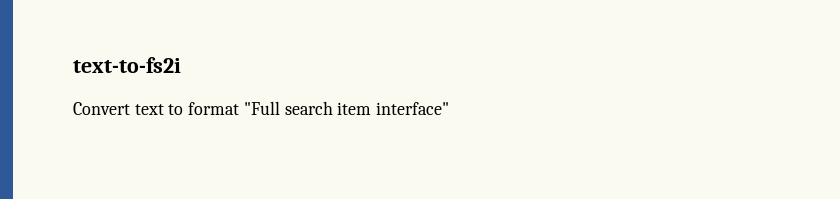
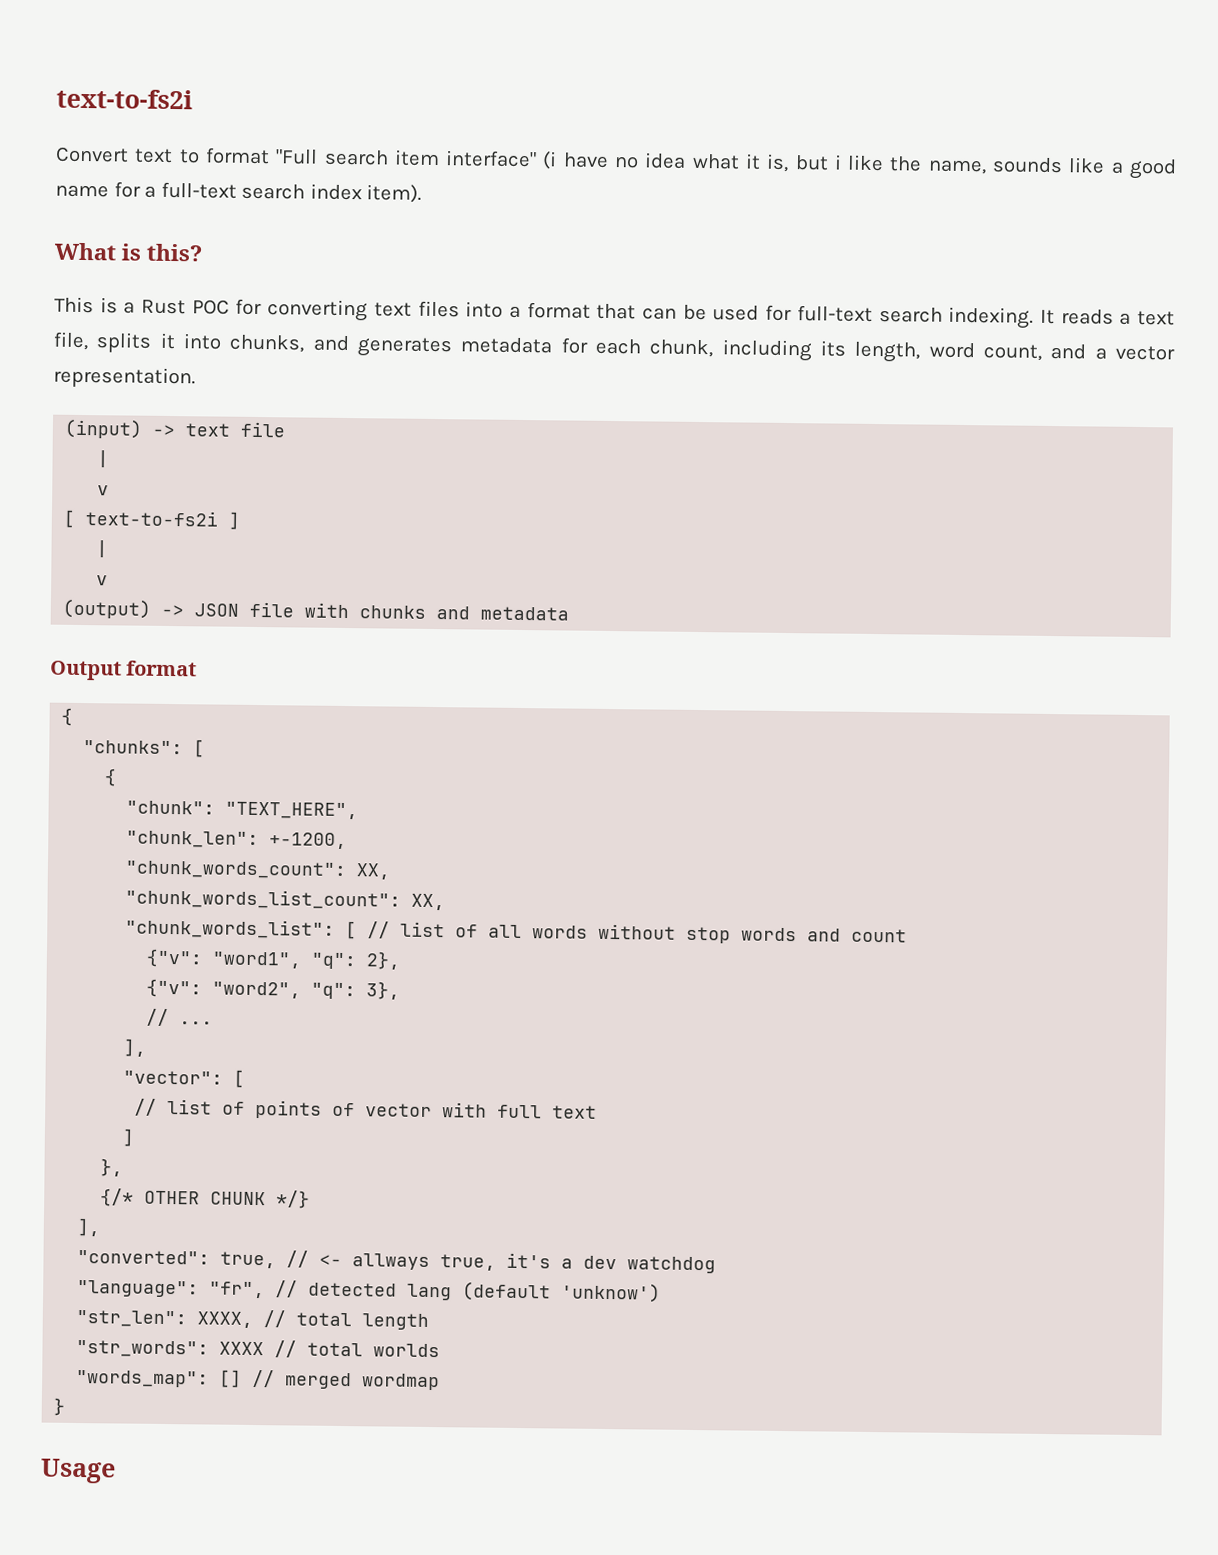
- Convert text to format "Full search item interface"
+ Convert text to format "Full search item interface" (i have no idea what it is, but i like the name, sounds like a good name for a full-text search index item).
+ What is this?
+ This is a Rust POC for converting text files into a format that can be used for full-text search indexing. It reads a text file, splits it into chunks, and generates metadata for each chunk, including its length, word count, and a vector representation.
+ (input) -> text file
+ |
+ v
+ [ text-to-fs2i ]
+ |
+ v
+ (output) -> JSON file with chunks and metadata
+ Output format
+ {
+ "chunks": [
+ {
+ "chunk": "TEXT_HERE",
+ "chunk_len": +-1200,
+ "chunk_words_count": XX,
+ "chunk_words_list_count": XX,
+ "chunk_words_list": [ // list of all words without stop words and count
+ {"v": "word1", "q": 2},
+ {"v": "word2", "q": 3},
+ // ...
+ ],
+ "vector": [
+ // list of points of vector with full text
+ ]
+ },
+ {/* OTHER CHUNK */}
+ ],
+ "converted": true, // <- allways true, it's a dev watchdog
+ "language": "fr", // detected lang (default 'unknow')
+ "str_len": XXXX, // total length
+ "str_words": XXXX // total worlds
+ "words_map": [] // merged wordmap
+ }
+ Usage

